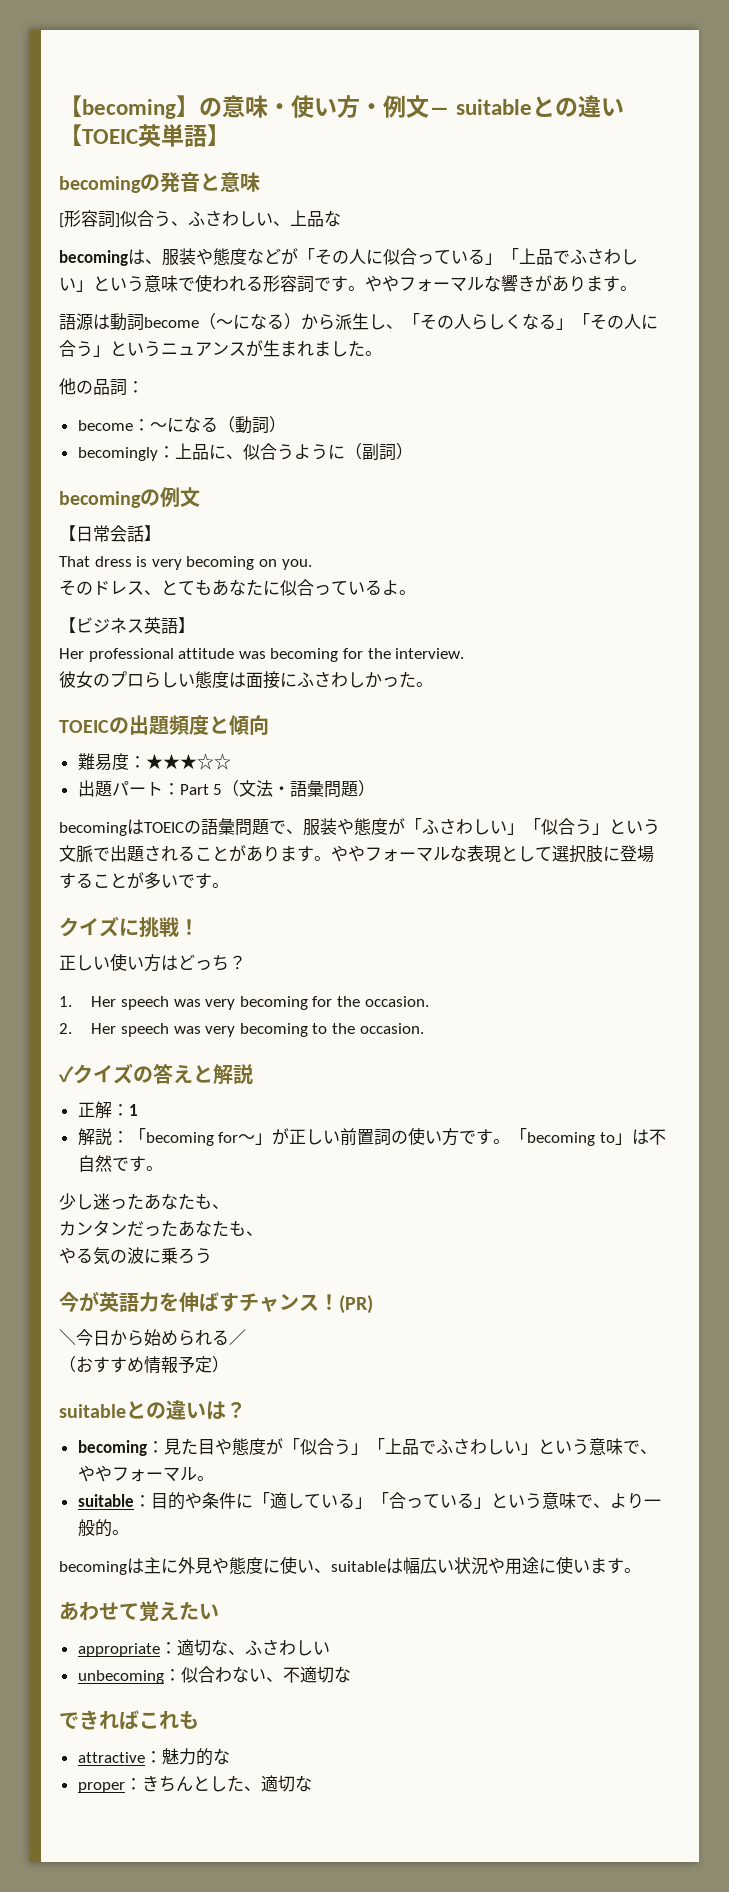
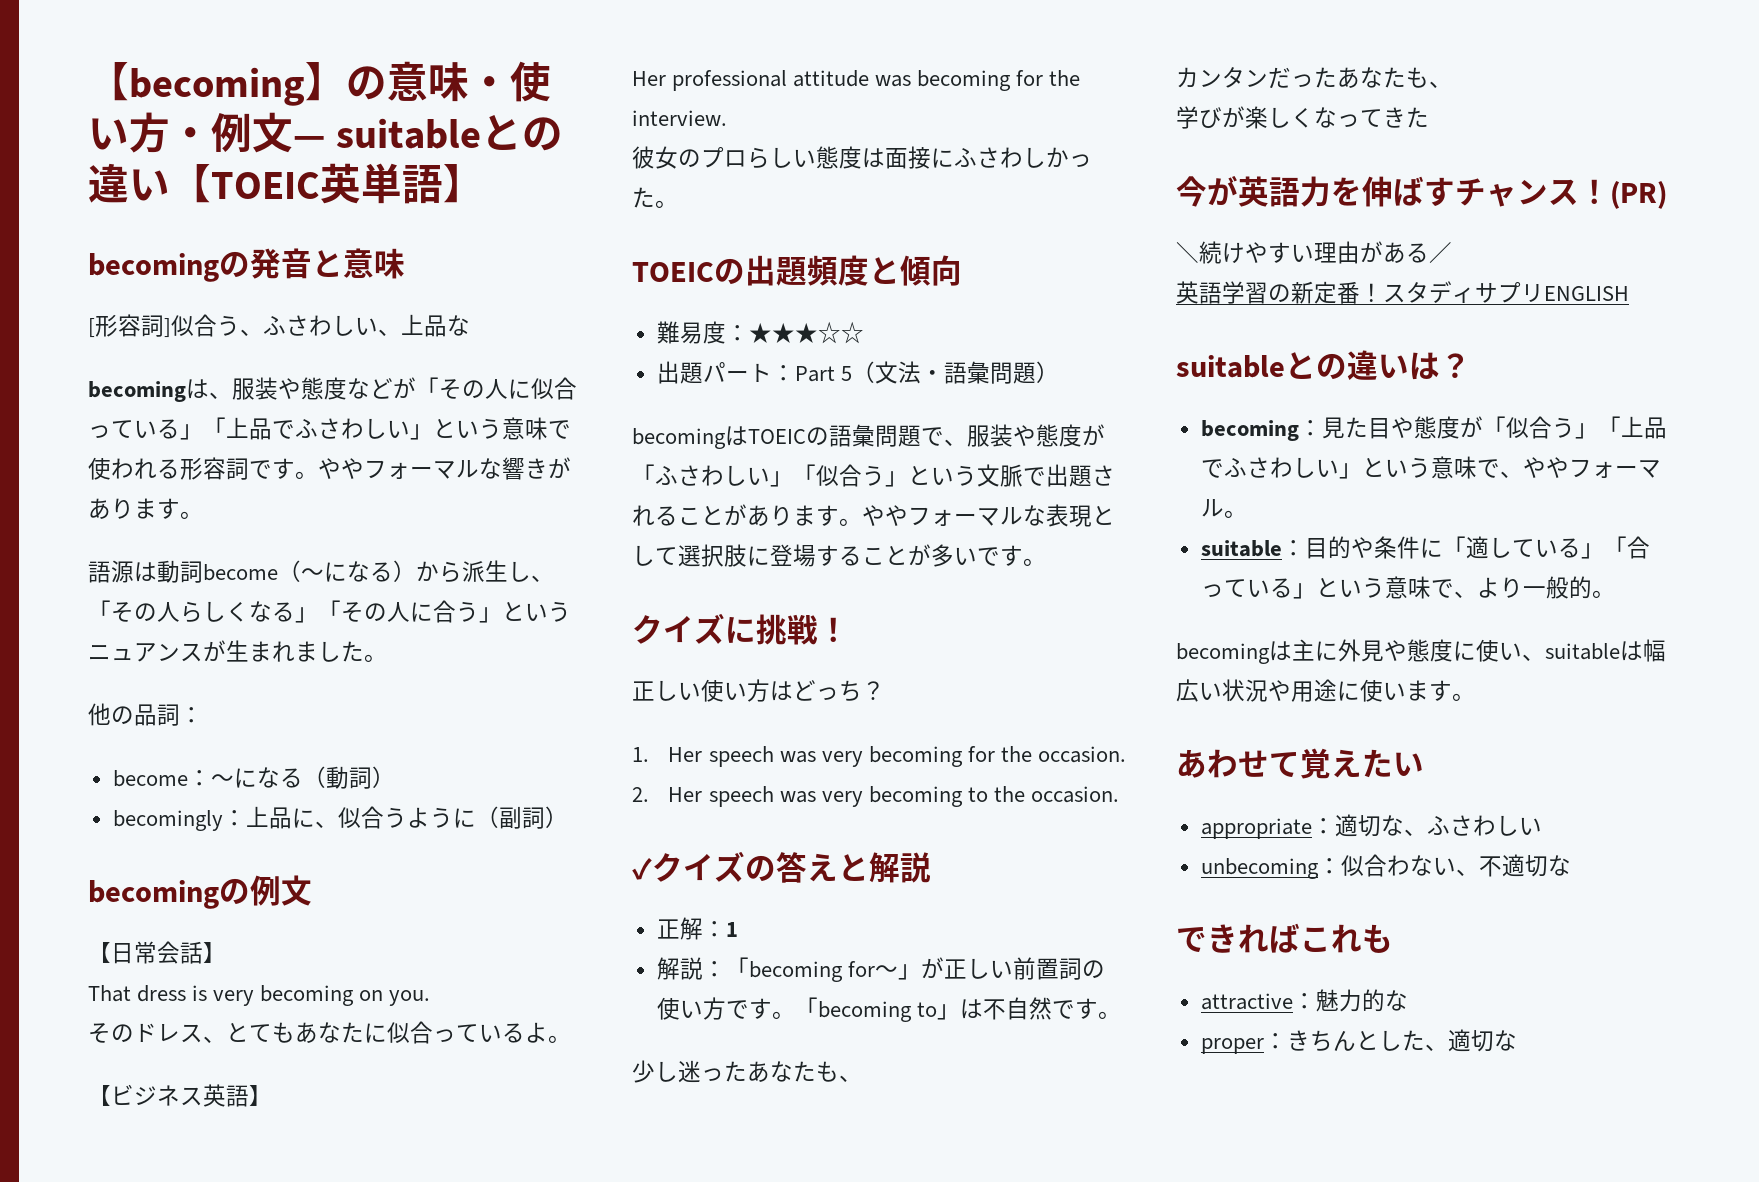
- やる気の波に乗ろう
+ 学びが楽しくなってきた
- ＼今日から始められる／
- （おすすめ情報予定）
+ ＼続けやすい理由がある／
+ 英語学習の新定番！スタディサプリENGLISH

